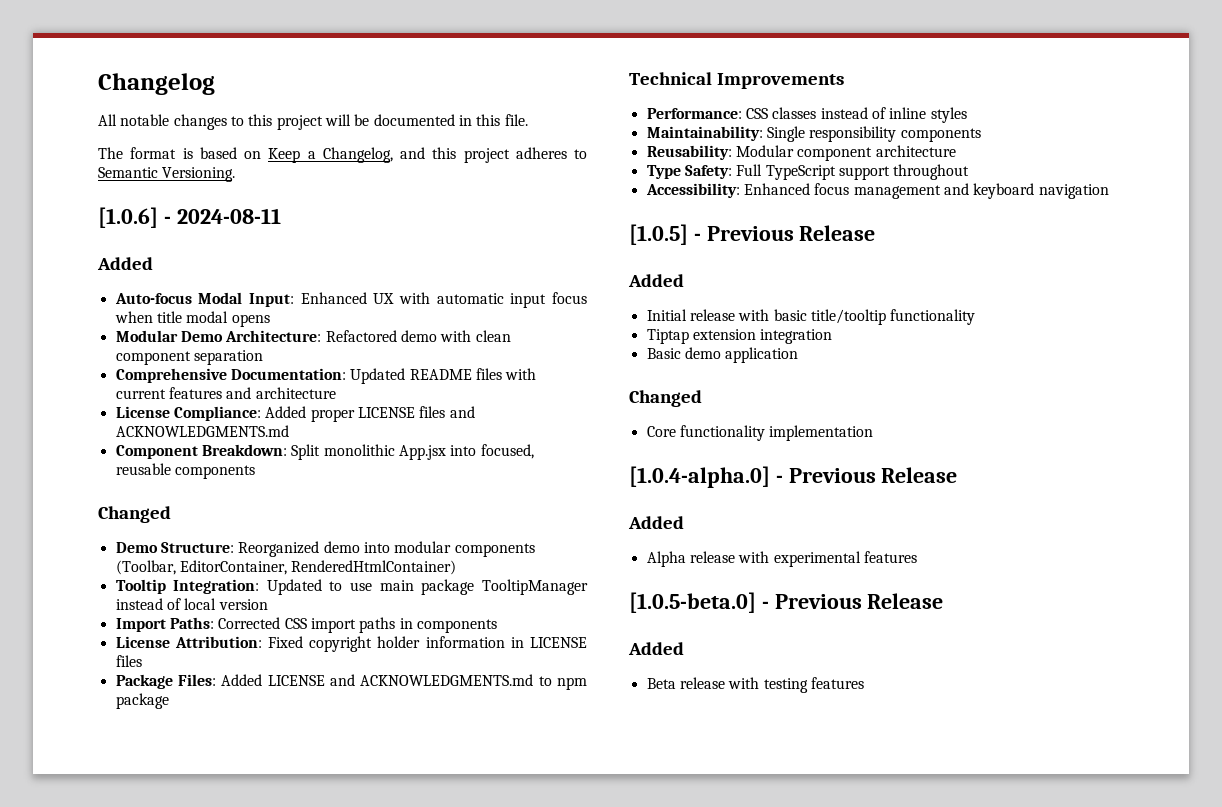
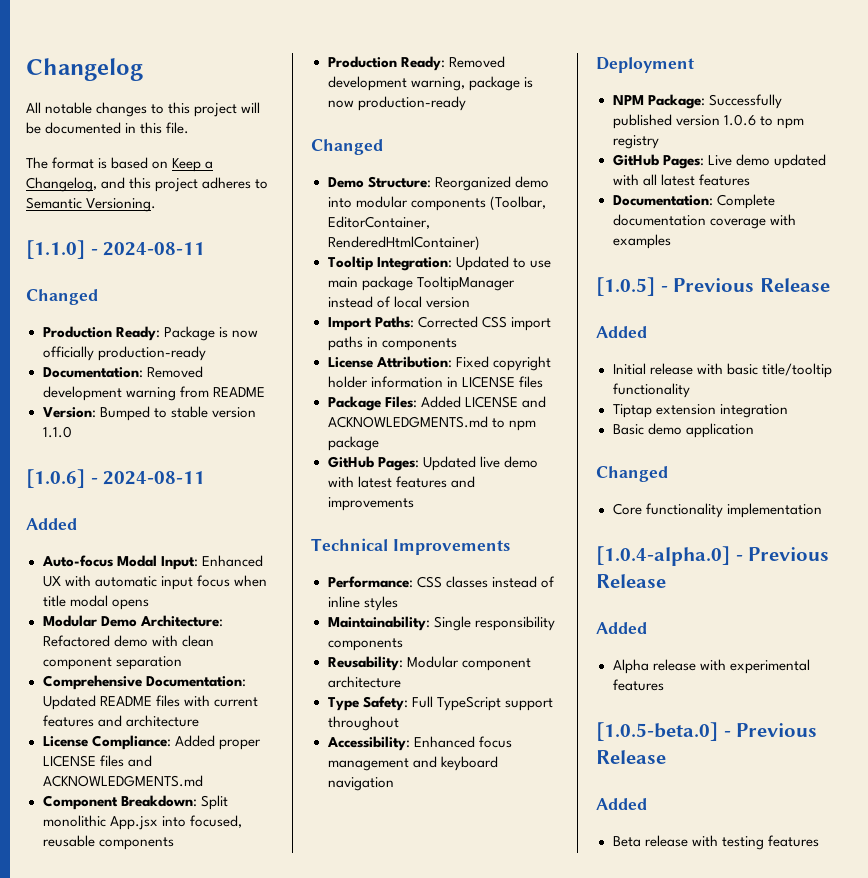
+ [1.1.0] - 2024-08-11
+ Changed
+ Production Ready: Package is now officially production-ready
+ Documentation: Removed development warning from README
+ Version: Bumped to stable version 1.1.0
+ Production Ready: Removed development warning, package is now production-ready
+ GitHub Pages: Updated live demo with latest features and improvements
+ Deployment
+ NPM Package: Successfully published version 1.0.6 to npm registry
+ GitHub Pages: Live demo updated with all latest features
+ Documentation: Complete documentation coverage with examples

